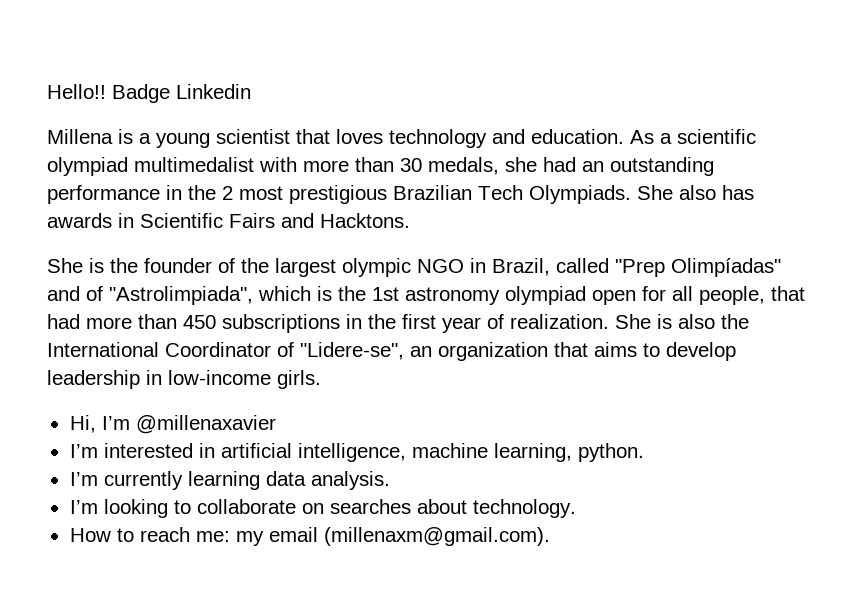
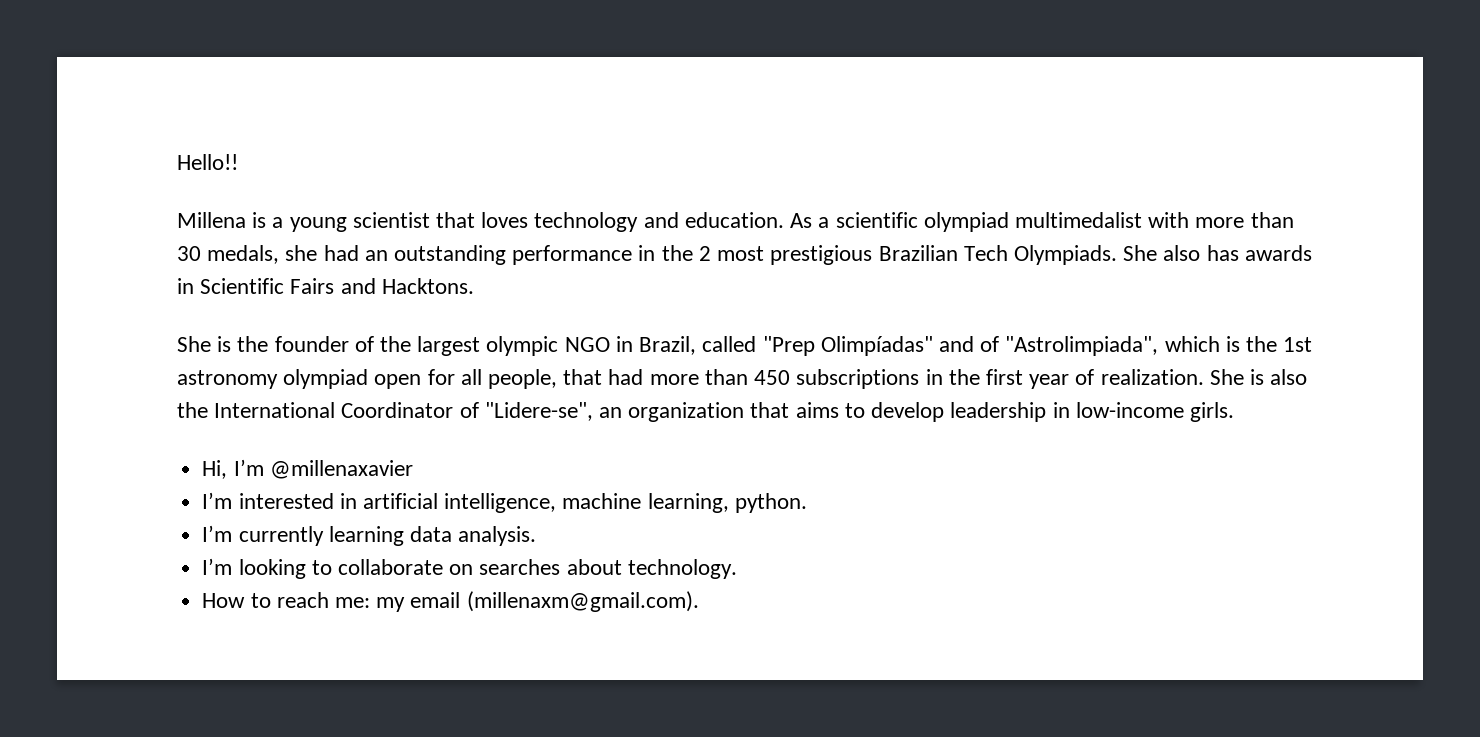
- Badge Linkedin

